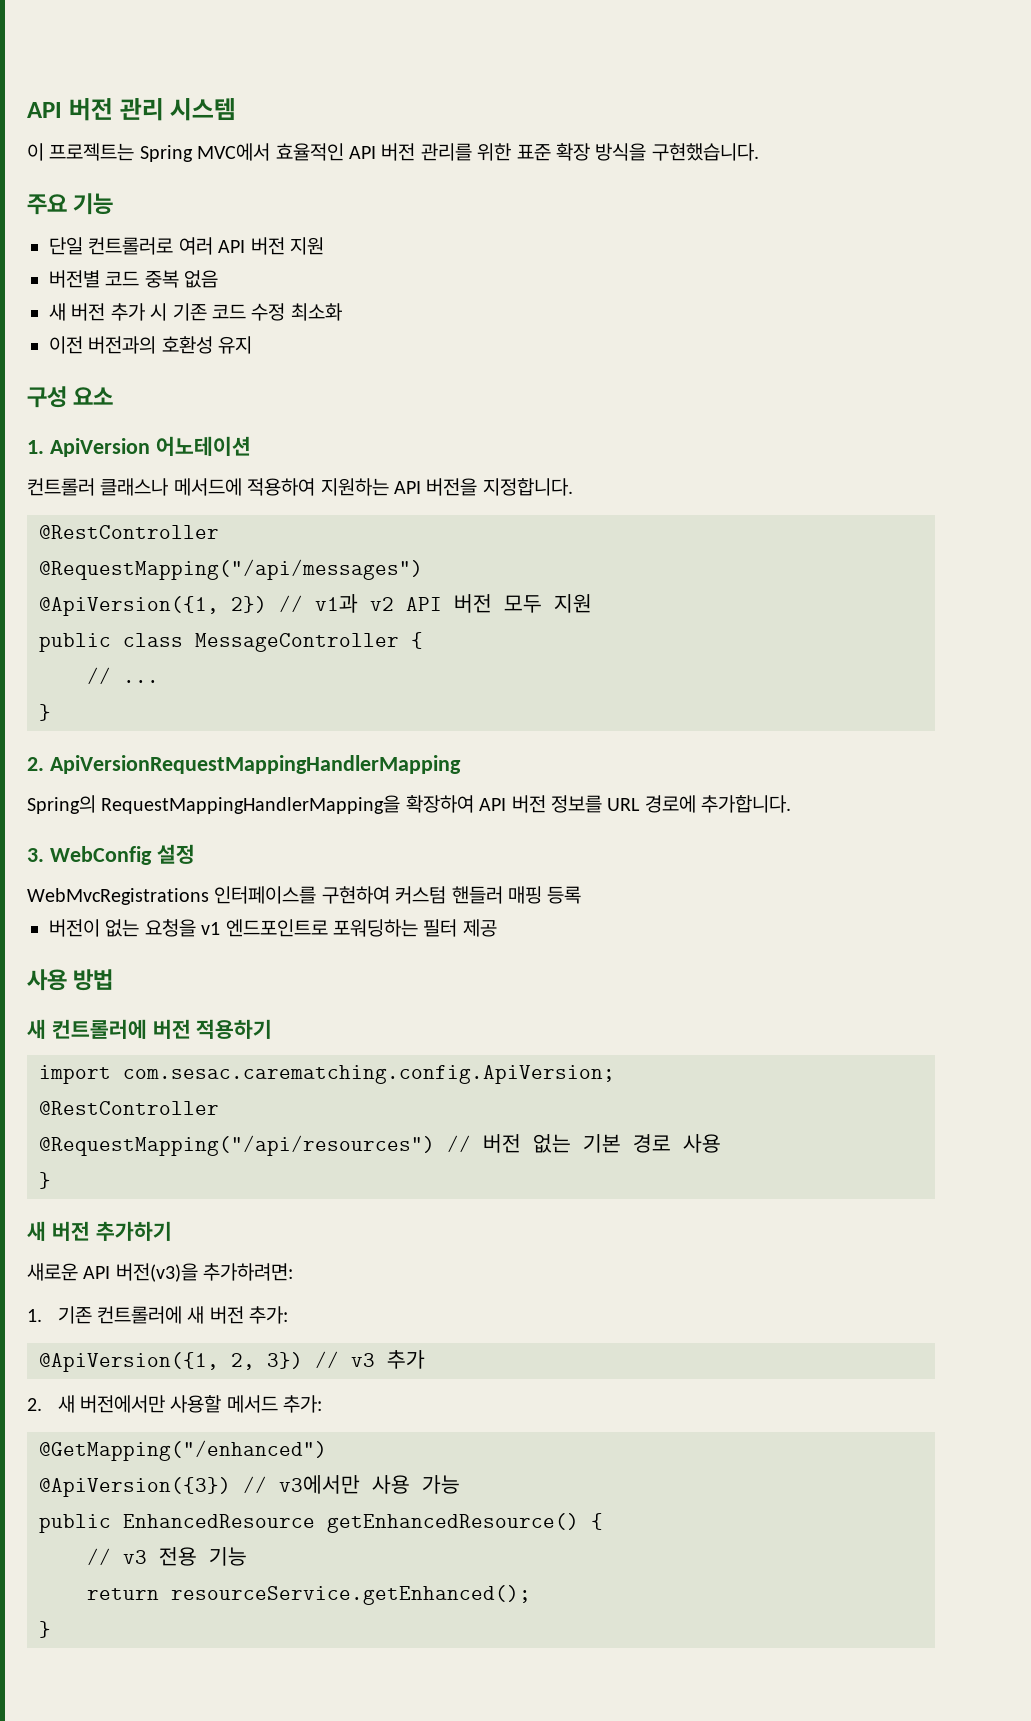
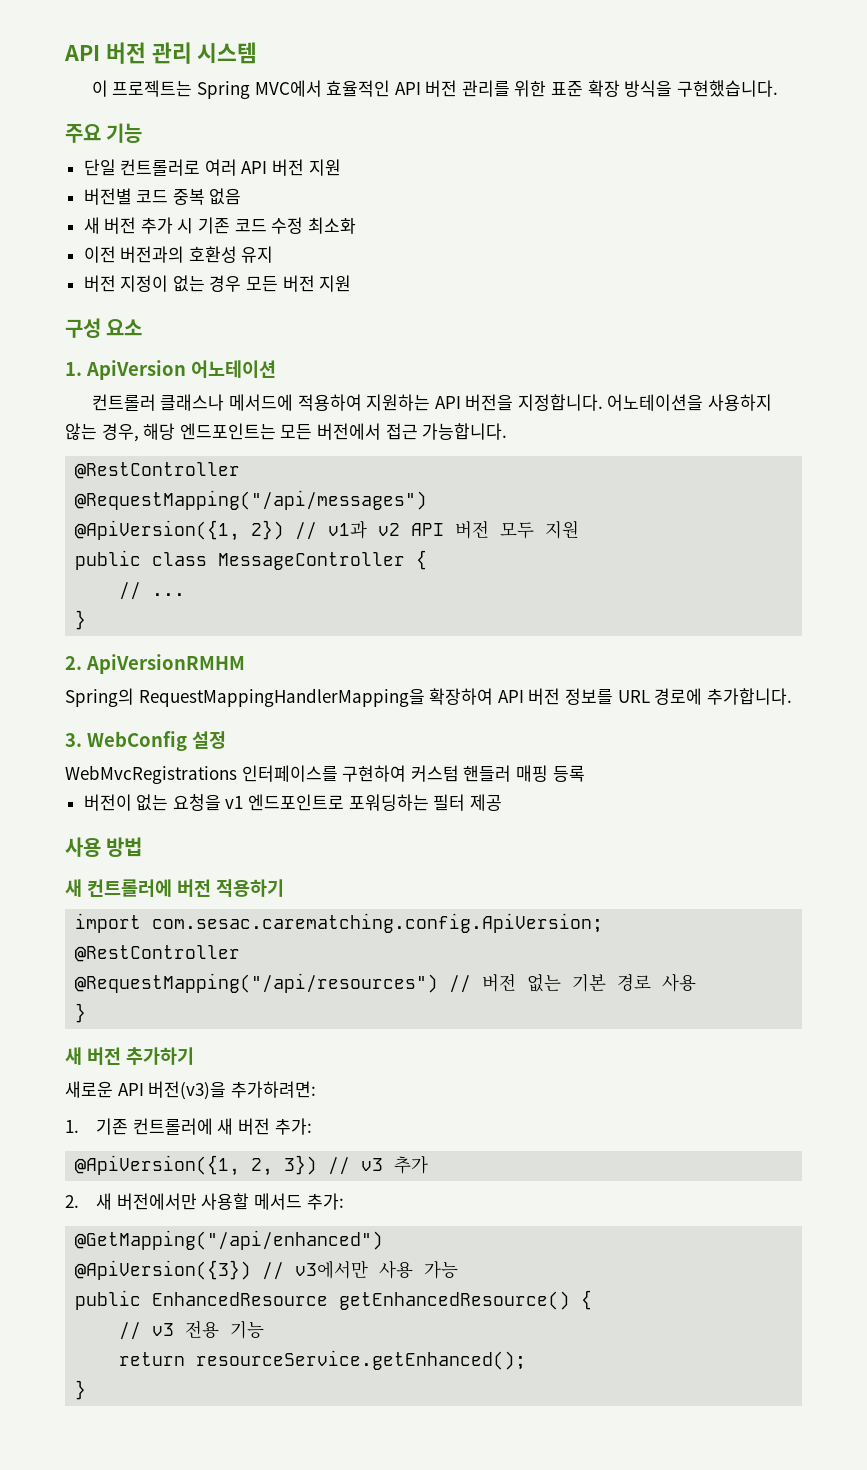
+ 버전 지정이 없는 경우 모든 버전 지원
+ 어노테이션을 사용하지 않는 경우, 해당 엔드포인트는 모든 버전에서 접근 가능합니다.
- 2. ApiVersionRequestMappingHandlerMapping
+ 2. ApiVersionRMHM
- @GetMapping("/enhanced")
+ @GetMapping("/api/enhanced")

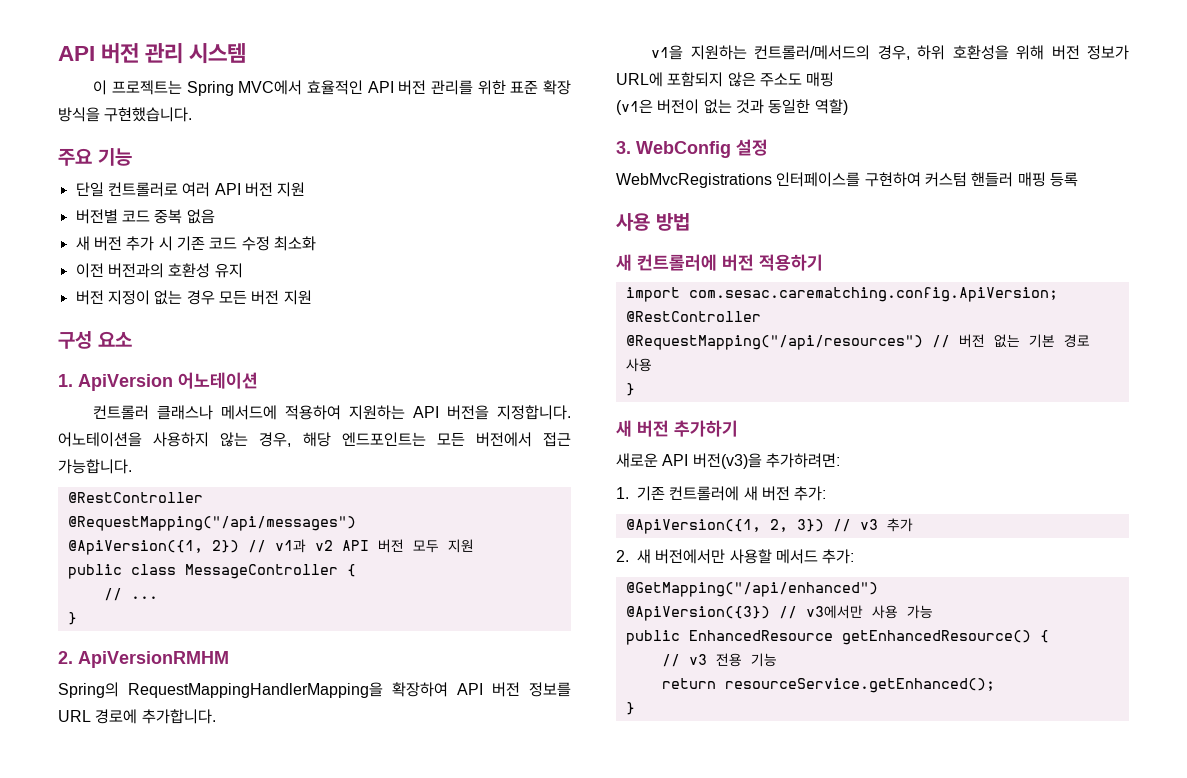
+ v1을 지원하는 컨트롤러/메서드의 경우, 하위 호환성을 위해 버전 정보가 URL에 포함되지 않은 주소도 매핑
+ (v1은 버전이 없는 것과 동일한 역할)
- 버전이 없는 요청을 v1 엔드포인트로 포워딩하는 필터 제공

